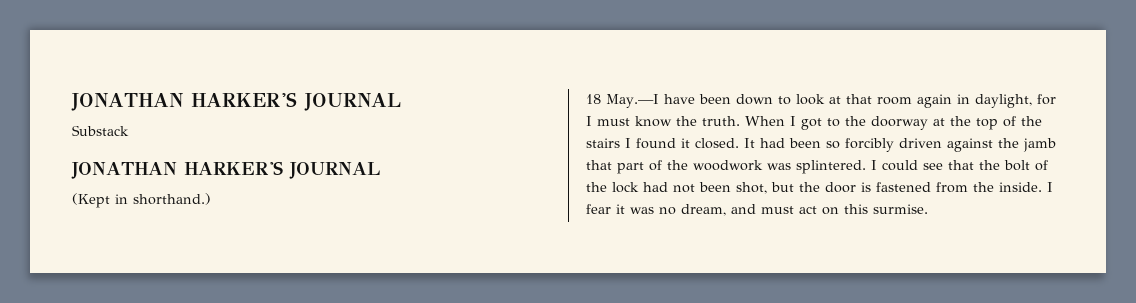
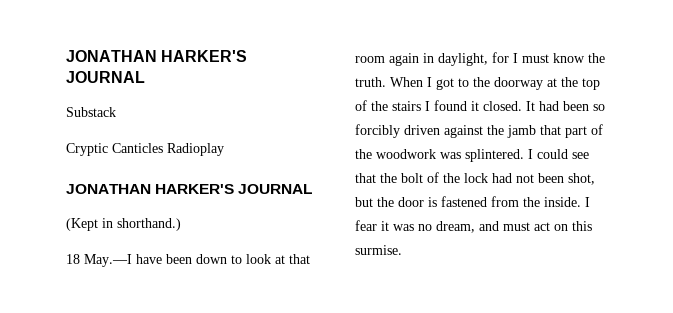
+ Cryptic Canticles Radioplay

